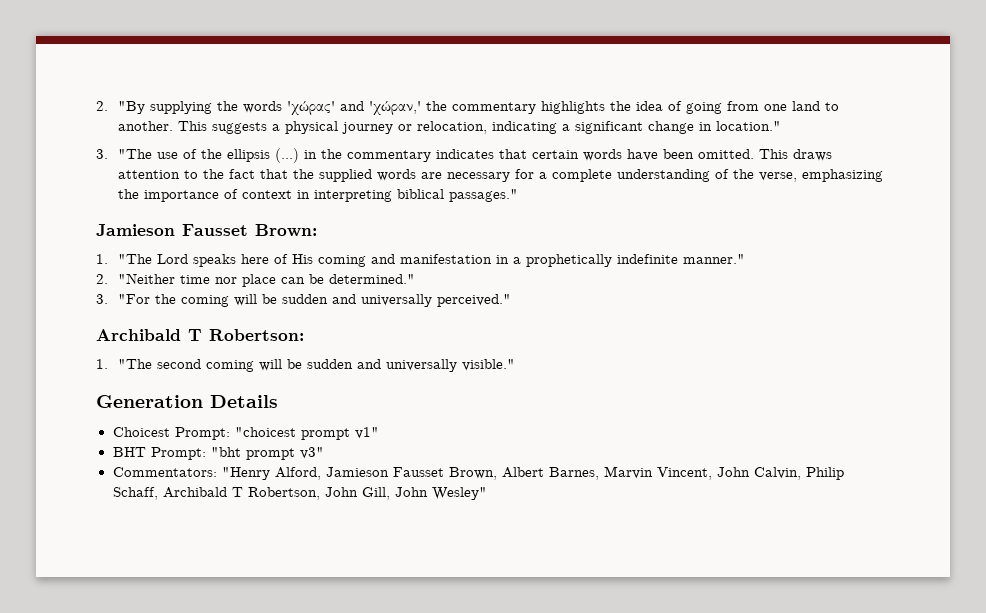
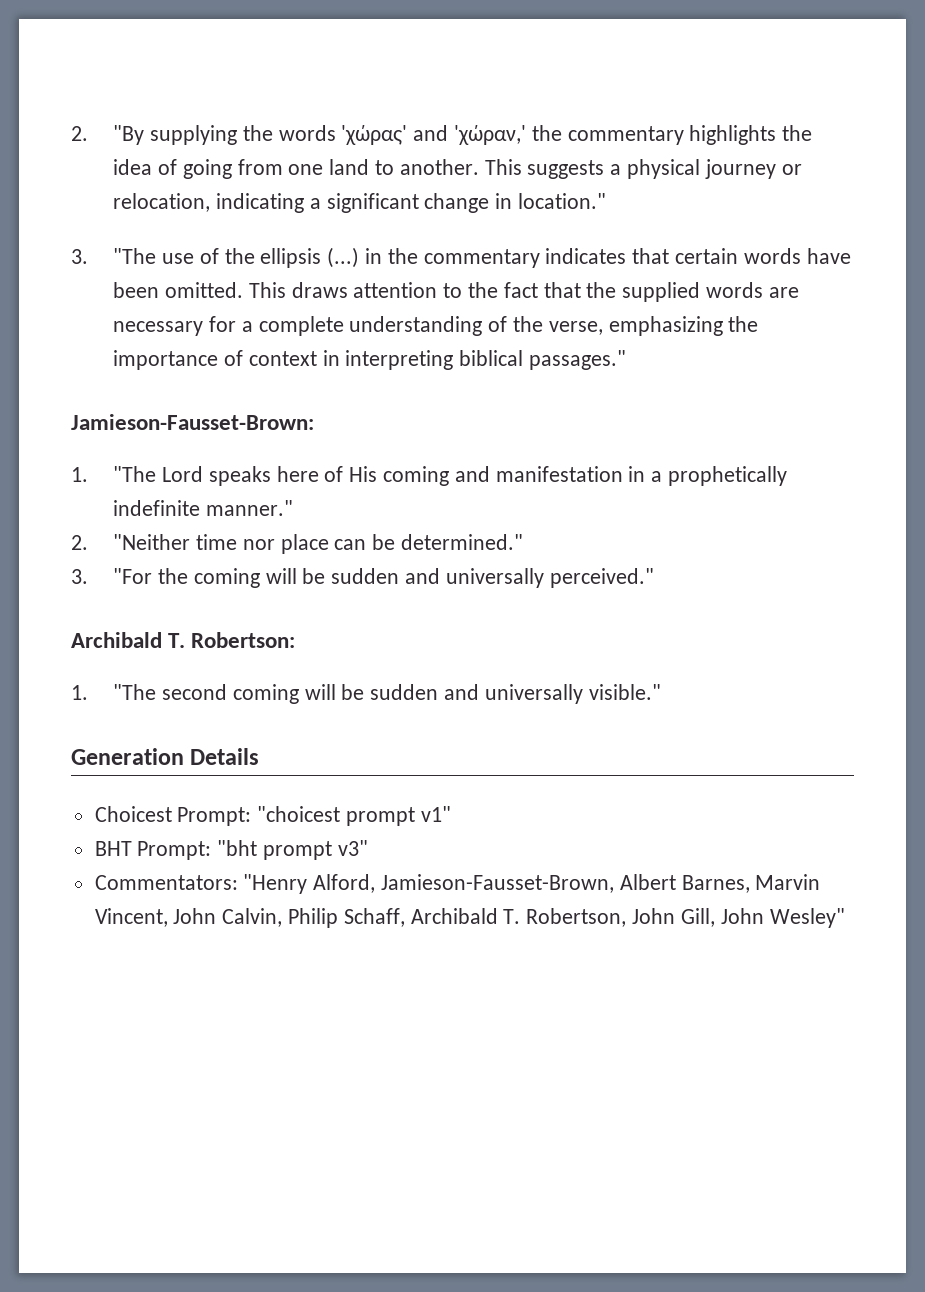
- Jamieson Fausset Brown:
+ Jamieson-Fausset-Brown:
- Archibald T Robertson:
+ Archibald T. Robertson:
- Commentators: "Henry Alford, Jamieson Fausset Brown, Albert Barnes, Marvin Vincent, John Calvin, Philip Schaff, Archibald T Robertson, John Gill, John Wesley"
+ Commentators: "Henry Alford, Jamieson-Fausset-Brown, Albert Barnes, Marvin Vincent, John Calvin, Philip Schaff, Archibald T. Robertson, John Gill, John Wesley"

